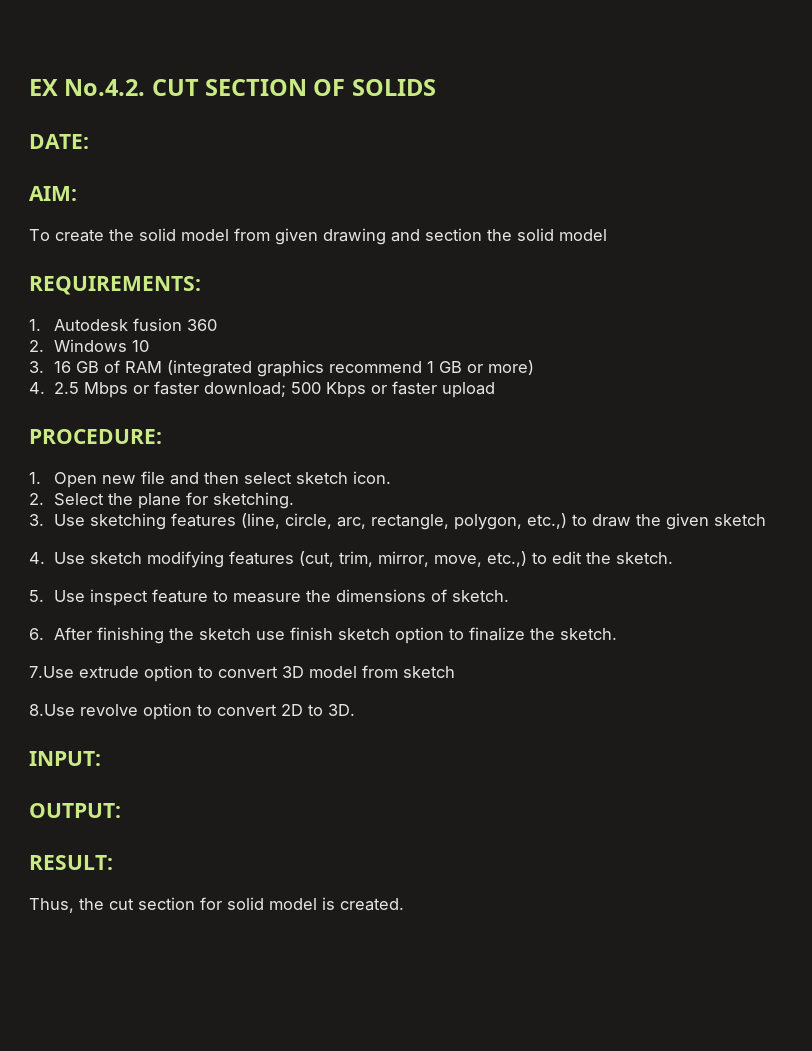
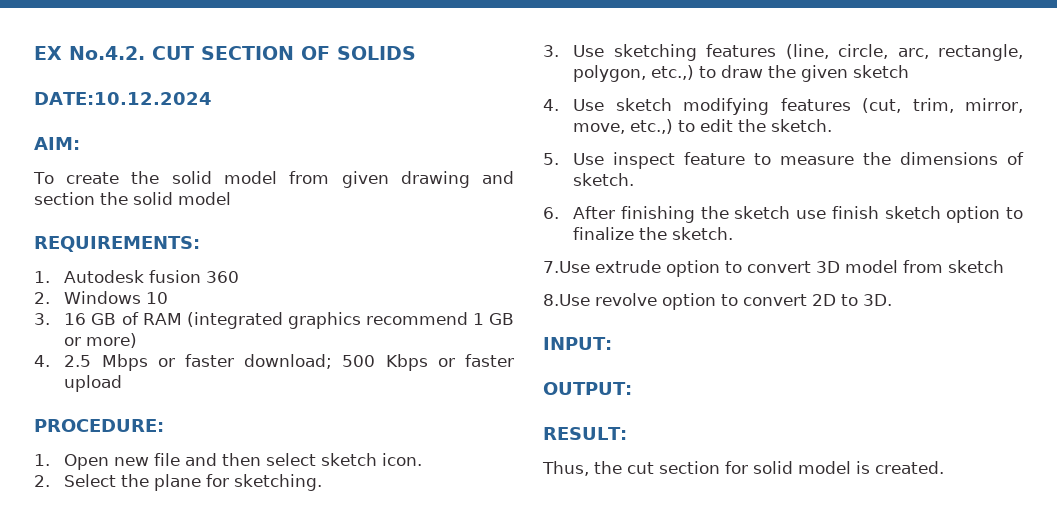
- DATE:
+ DATE:10.12.2024

